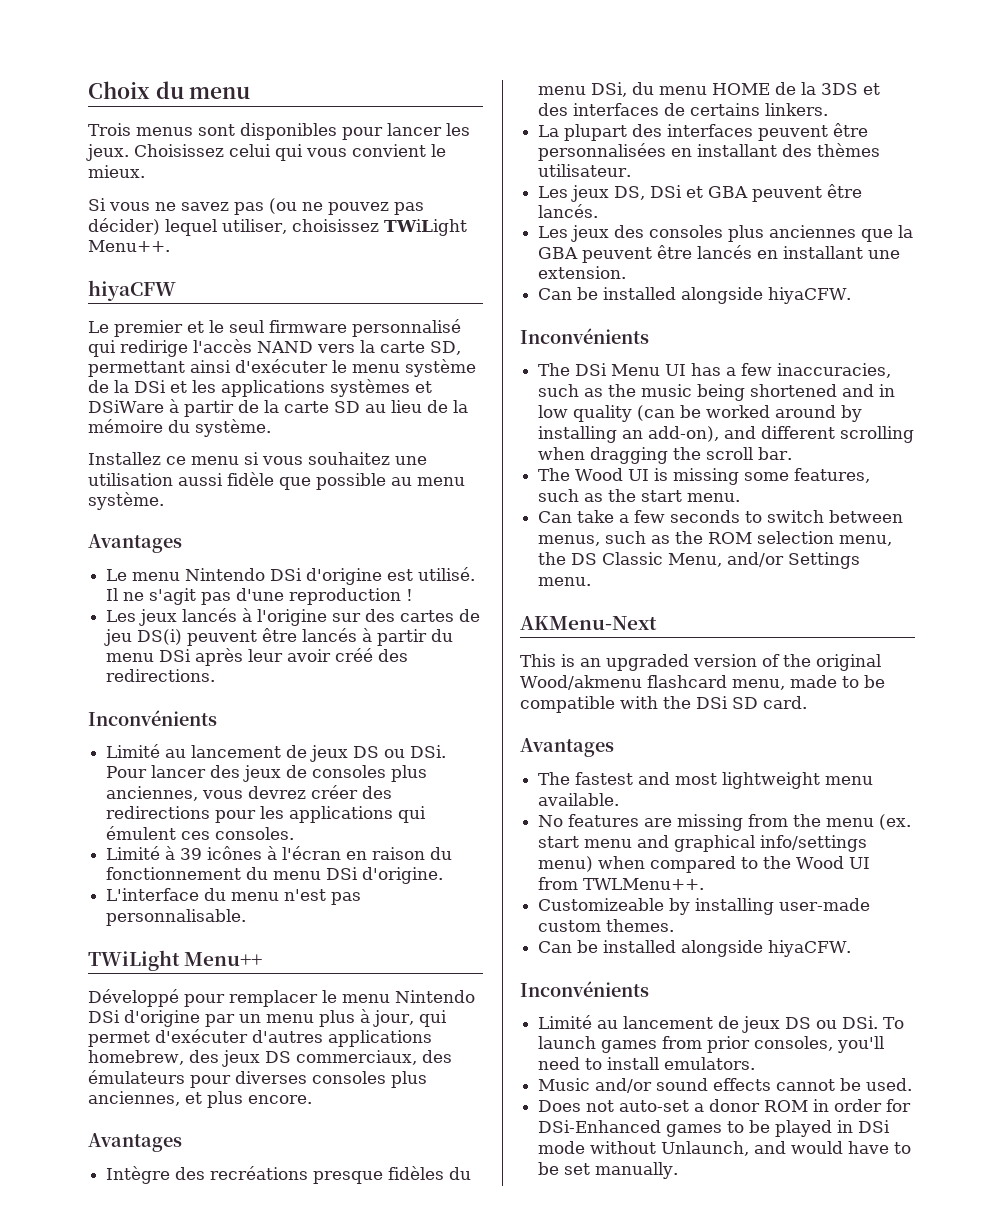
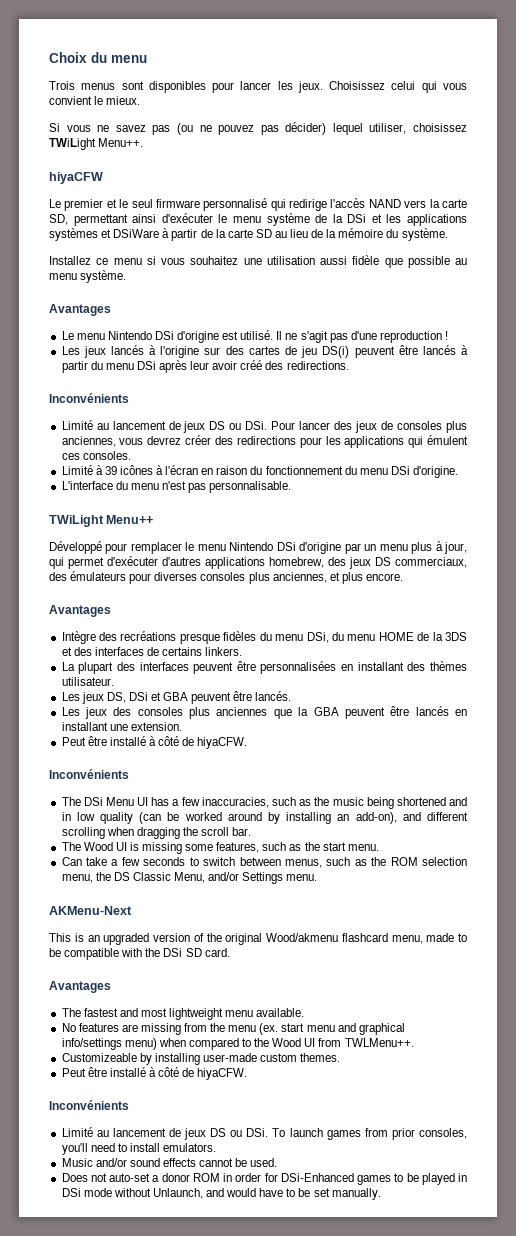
  Les jeux des consoles plus anciennes que la GBA peuvent être lancés en installant une extension.
- Can be installed alongside hiyaCFW.
+ Peut être installé à côté de hiyaCFW.
  Customizeable by installing user-made custom themes.
- Can be installed alongside hiyaCFW.
+ Peut être installé à côté de hiyaCFW.

